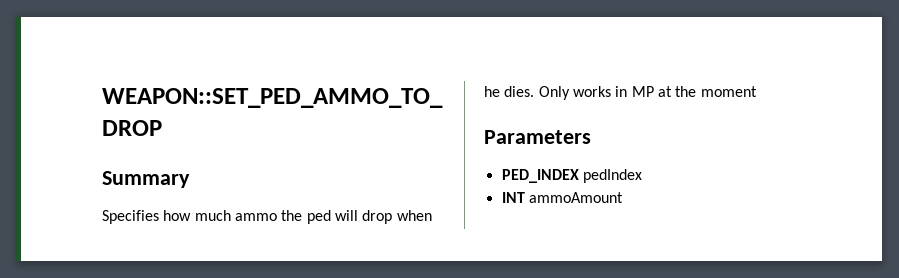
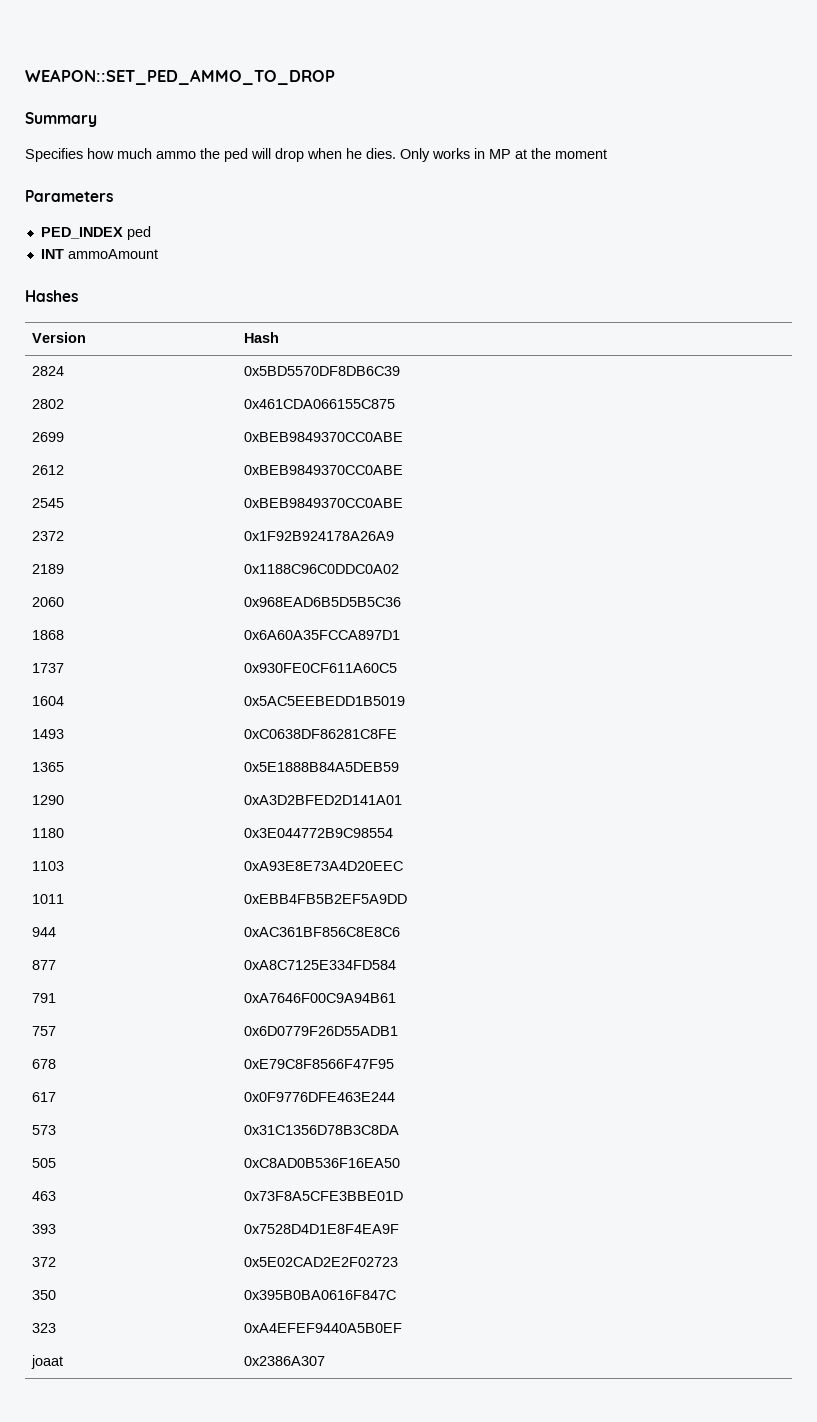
- PED_INDEX pedIndex
+ PED_INDEX ped
+ Hashes
+ Version | Hash
+ 2824 | 0x5BD5570DF8DB6C39
+ 2802 | 0x461CDA066155C875
+ 2699 | 0xBEB9849370CC0ABE
+ 2612 | 0xBEB9849370CC0ABE
+ 2545 | 0xBEB9849370CC0ABE
+ 2372 | 0x1F92B924178A26A9
+ 2189 | 0x1188C96C0DDC0A02
+ 2060 | 0x968EAD6B5D5B5C36
+ 1868 | 0x6A60A35FCCA897D1
+ 1737 | 0x930FE0CF611A60C5
+ 1604 | 0x5AC5EEBEDD1B5019
+ 1493 | 0xC0638DF86281C8FE
+ 1365 | 0x5E1888B84A5DEB59
+ 1290 | 0xA3D2BFED2D141A01
+ 1180 | 0x3E044772B9C98554
+ 1103 | 0xA93E8E73A4D20EEC
+ 1011 | 0xEBB4FB5B2EF5A9DD
+ 944 | 0xAC361BF856C8E8C6
+ 877 | 0xA8C7125E334FD584
+ 791 | 0xA7646F00C9A94B61
+ 757 | 0x6D0779F26D55ADB1
+ 678 | 0xE79C8F8566F47F95
+ 617 | 0x0F9776DFE463E244
+ 573 | 0x31C1356D78B3C8DA
+ 505 | 0xC8AD0B536F16EA50
+ 463 | 0x73F8A5CFE3BBE01D
+ 393 | 0x7528D4D1E8F4EA9F
+ 372 | 0x5E02CAD2E2F02723
+ 350 | 0x395B0BA0616F847C
+ 323 | 0xA4EFEF9440A5B0EF
+ joaat | 0x2386A307

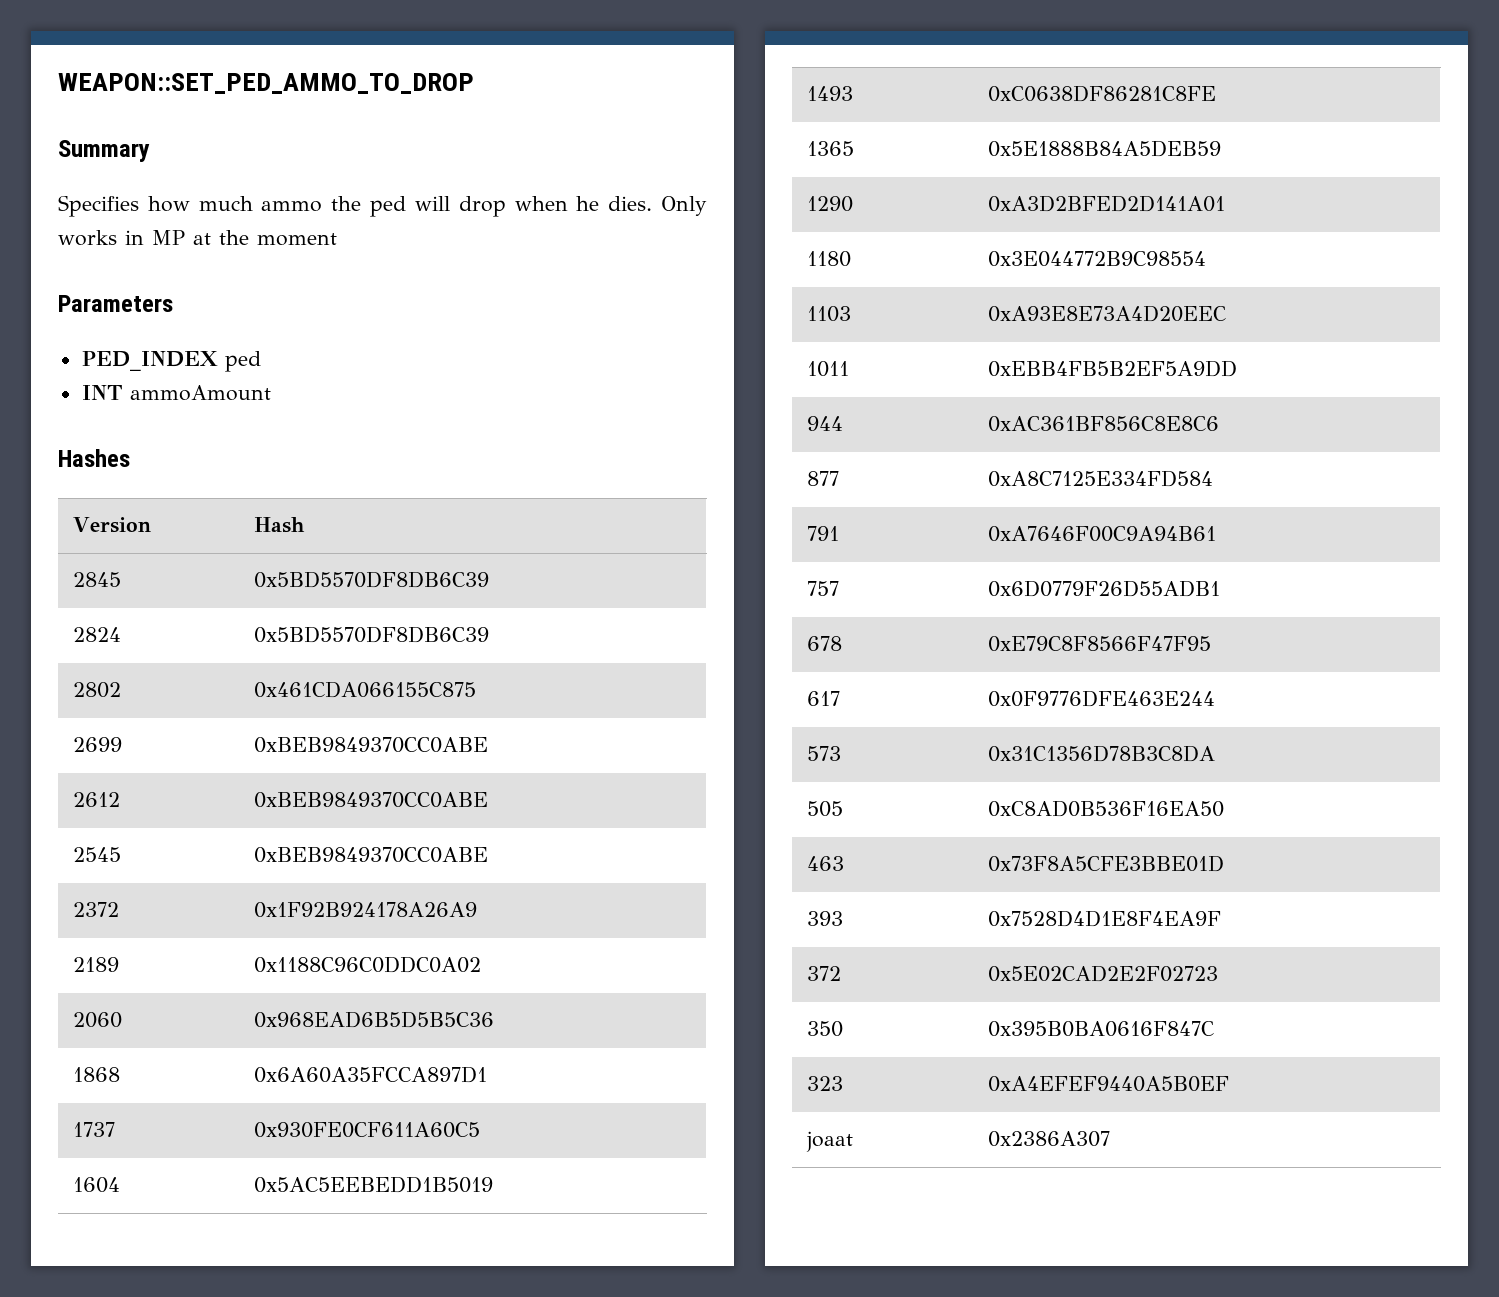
+ 2845 | 0x5BD5570DF8DB6C39

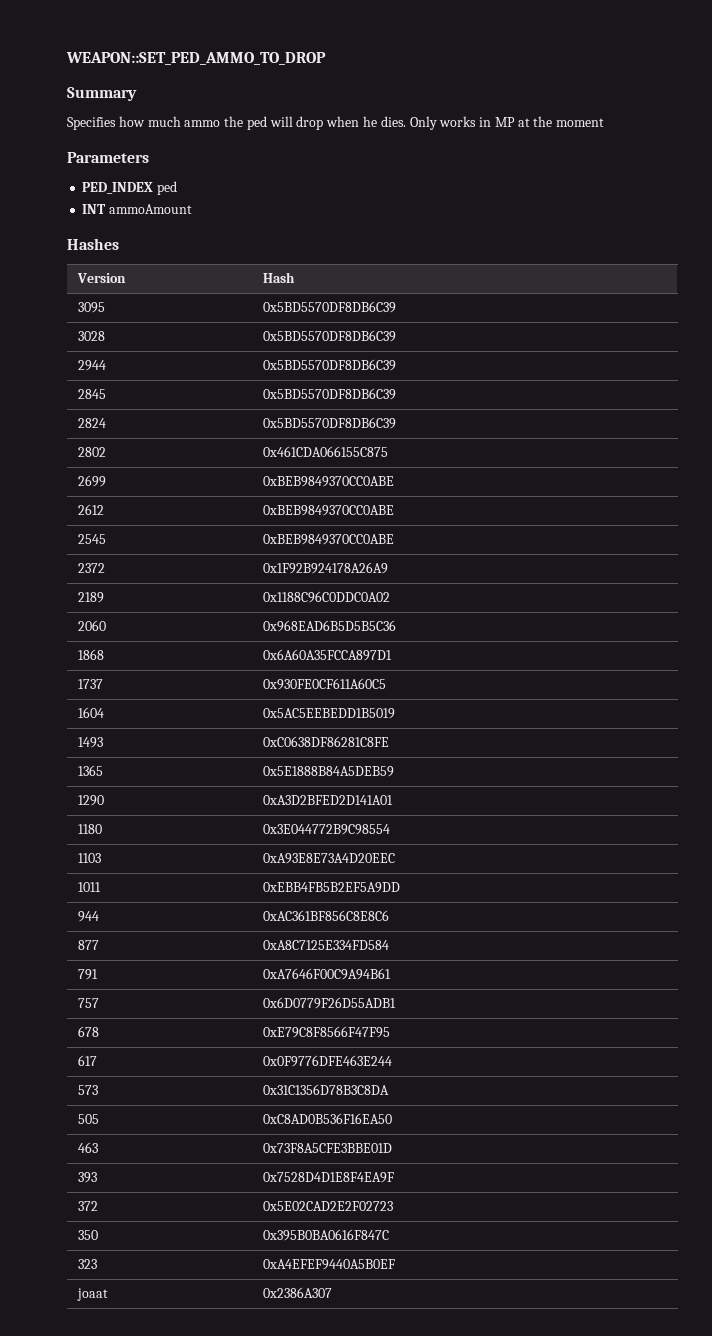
+ 3095 | 0x5BD5570DF8DB6C39
+ 3028 | 0x5BD5570DF8DB6C39
+ 2944 | 0x5BD5570DF8DB6C39

